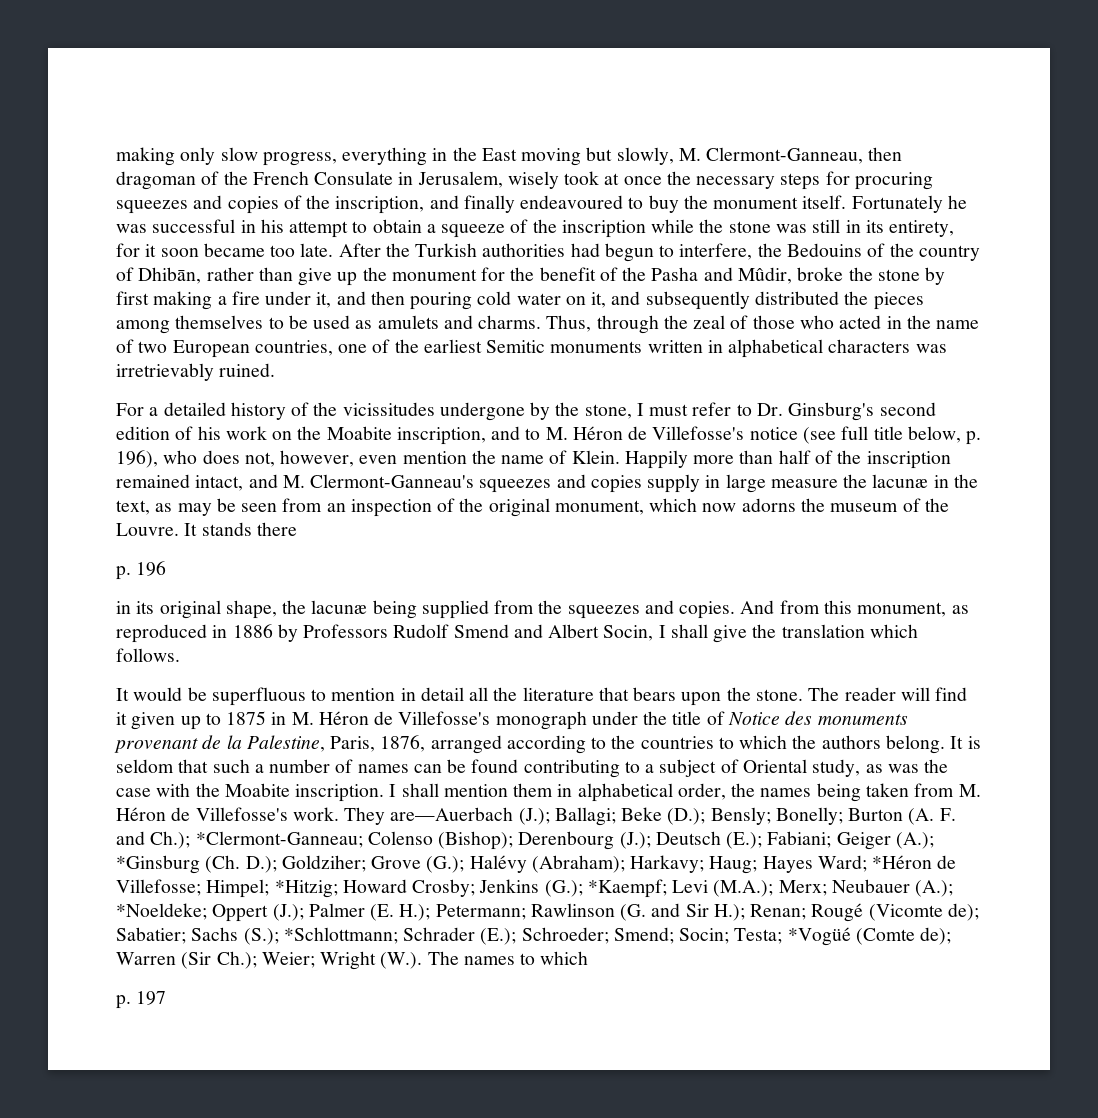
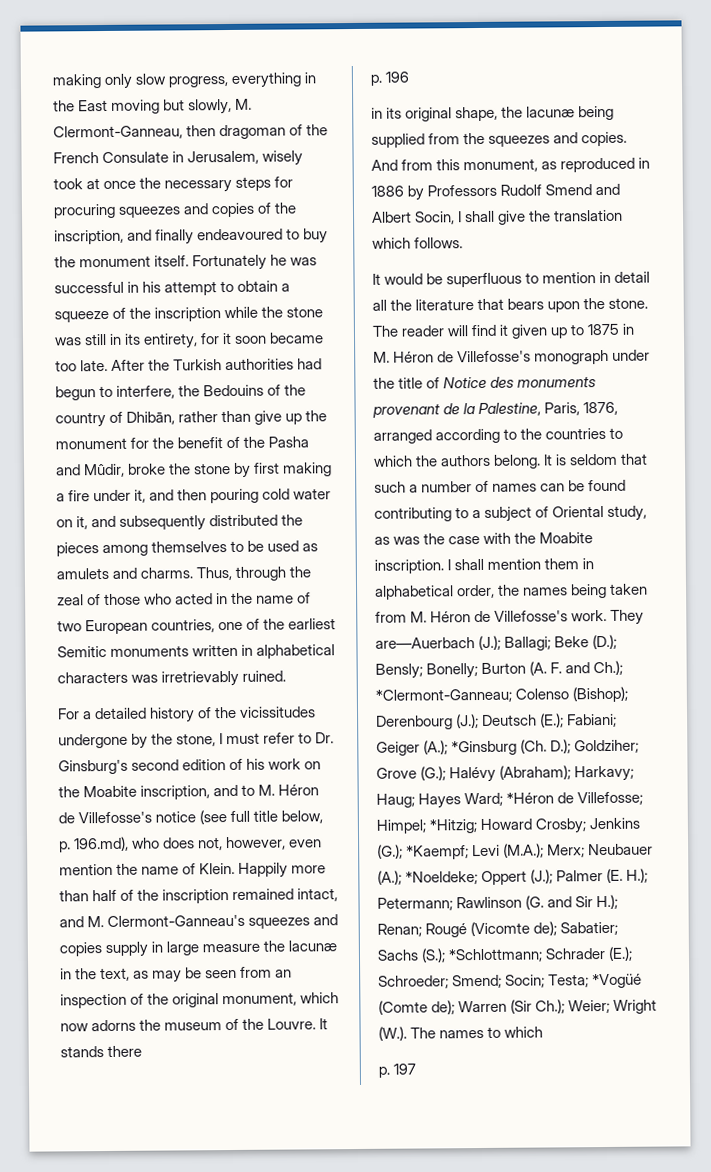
- For a detailed history of the vicissitudes undergone by the stone, I must refer to Dr. Ginsburg's second edition of his work on the Moabite inscription, and to M. Héron de Villefosse's notice (see full title below, p. 196), who does not, however, even mention the name of Klein.
+ For a detailed history of the vicissitudes undergone by the stone, I must refer to Dr. Ginsburg's second edition of his work on the Moabite inscription, and to M. Héron de Villefosse's notice (see full title below, p. 196.md), who does not, however, even mention the name of Klein.

